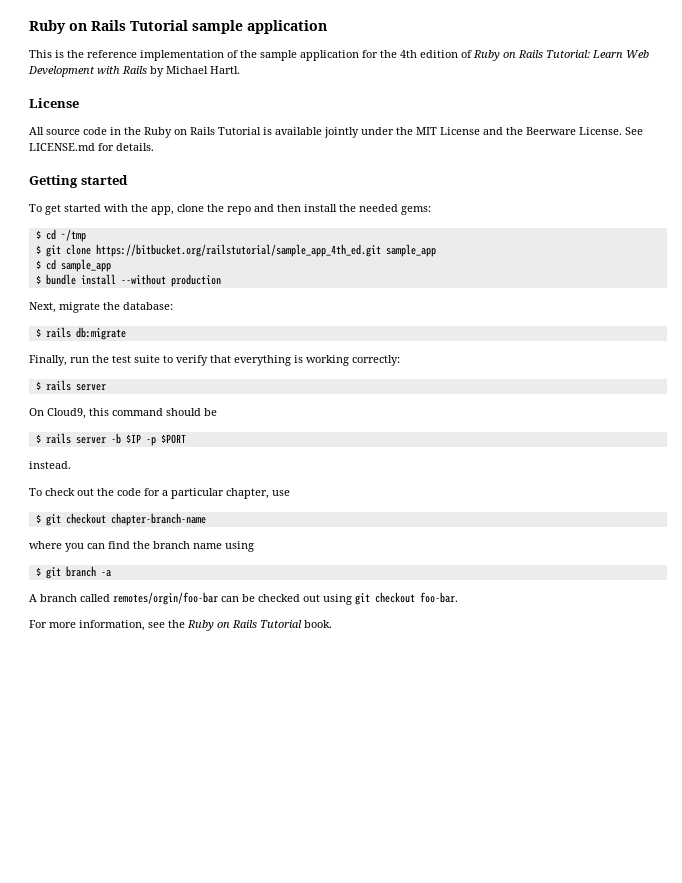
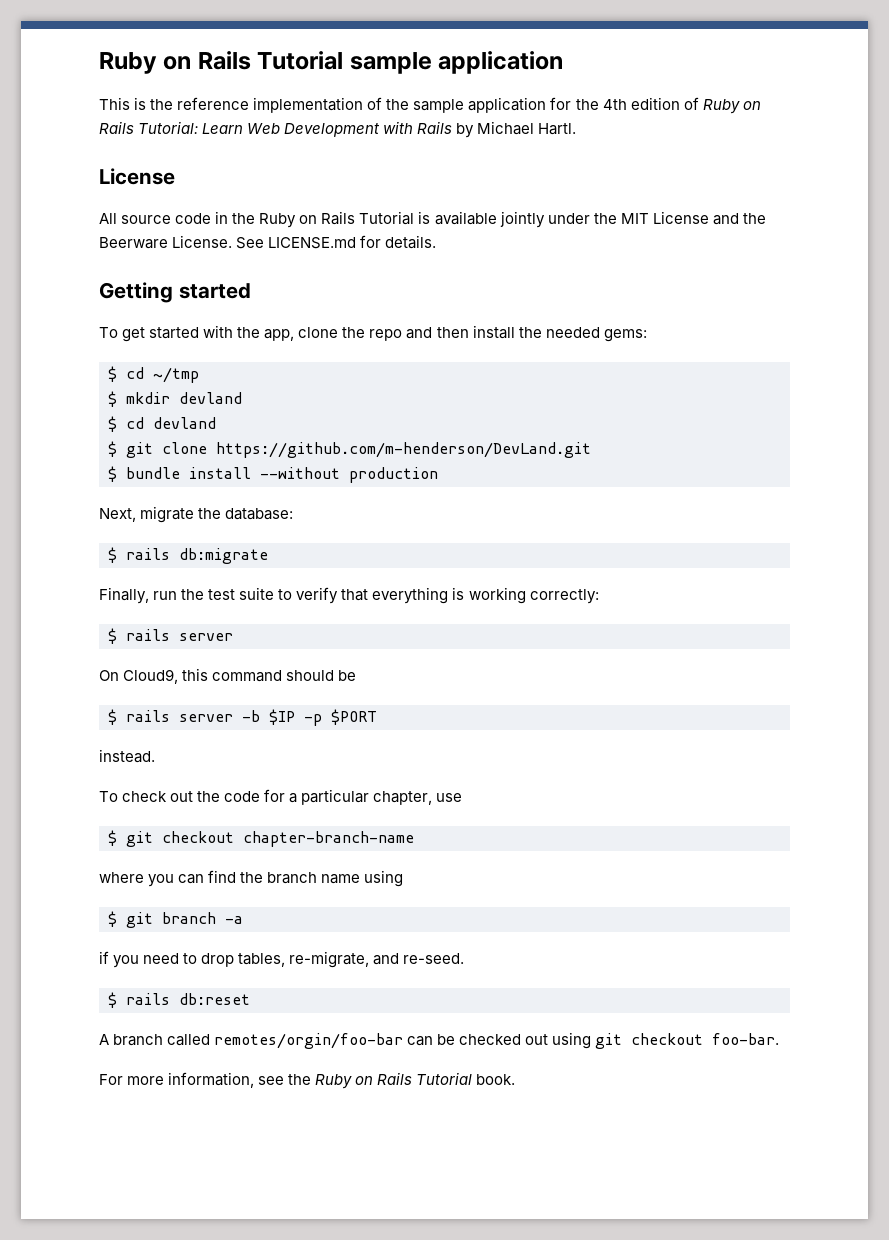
- $ git clone https://bitbucket.org/railstutorial/sample_app_4th_ed.git sample_app
- $ cd sample_app
+ $ mkdir devland
+ $ cd devland
+ $ git clone https://github.com/m-henderson/DevLand.git
+ if you need to drop tables, re-migrate, and re-seed.
+ $ rails db:reset

